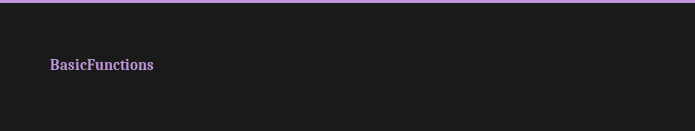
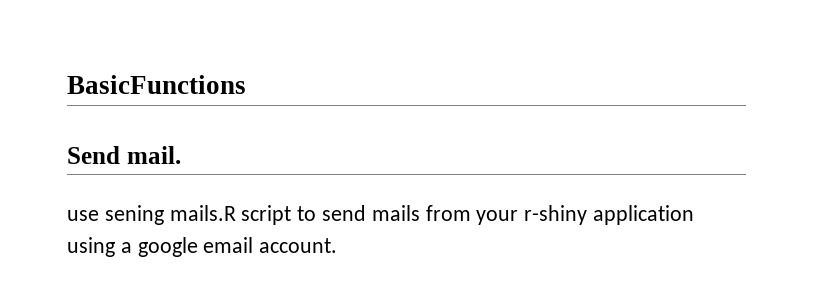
+ Send mail.
+ use sening mails.R script to send mails from your r-shiny application using a google email account.

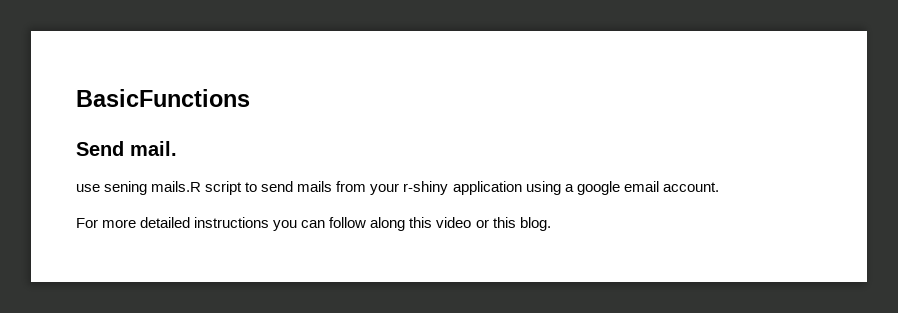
+ For more detailed instructions you can follow along this video or this blog.

